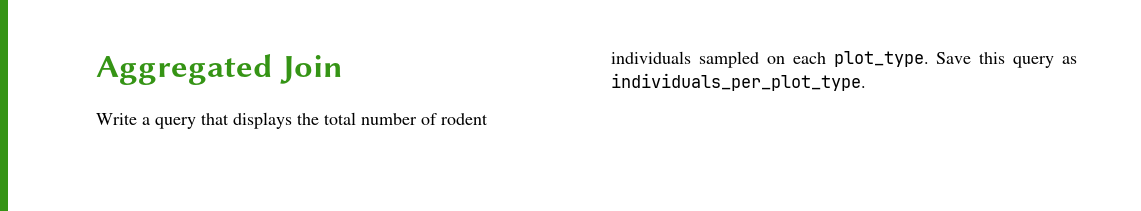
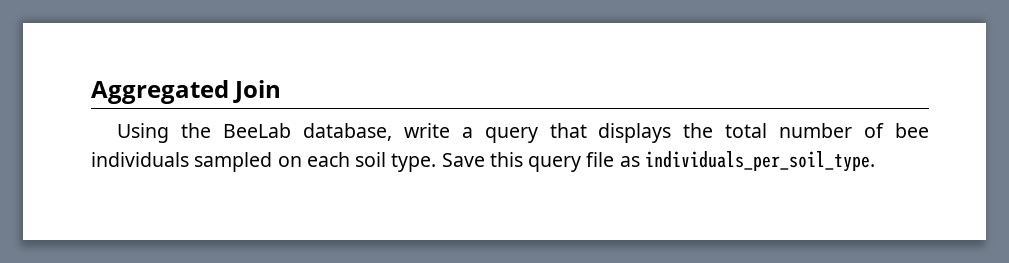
- Write a query that displays the total number of rodent individuals sampled on each plot_type.
+ Using the BeeLab database, write a query that displays the total number of bee individuals sampled on each soil type.
- Save this query as individuals_per_plot_type.
+ Save this query file as individuals_per_soil_type.

